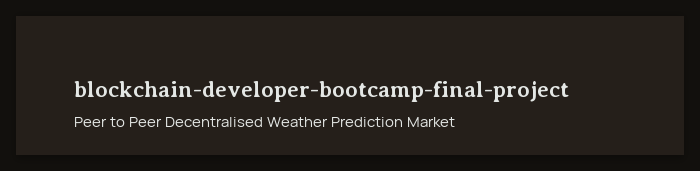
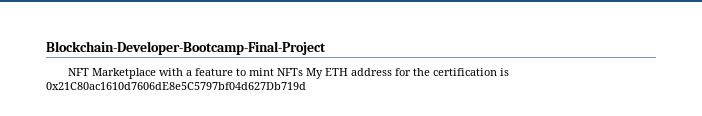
- blockchain-developer-bootcamp-final-project
- Peer to Peer Decentralised Weather Prediction Market
+ Blockchain-Developer-Bootcamp-Final-Project
+ NFT Marketplace with a feature to mint NFTs My ETH address for the certification is 0x21C80ac1610d7606dE8e5C5797bf04d627Db719d

